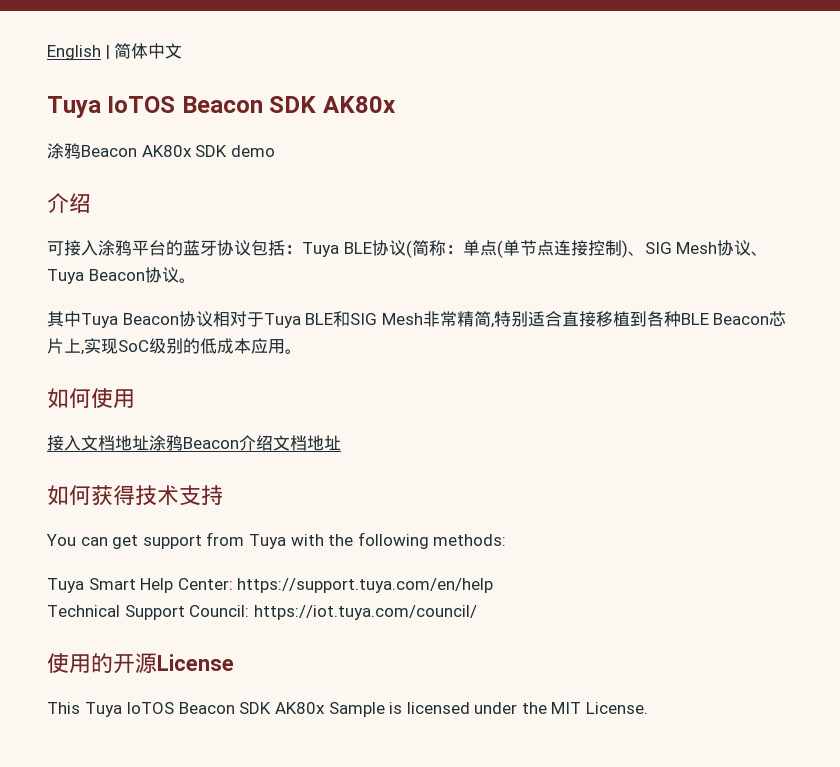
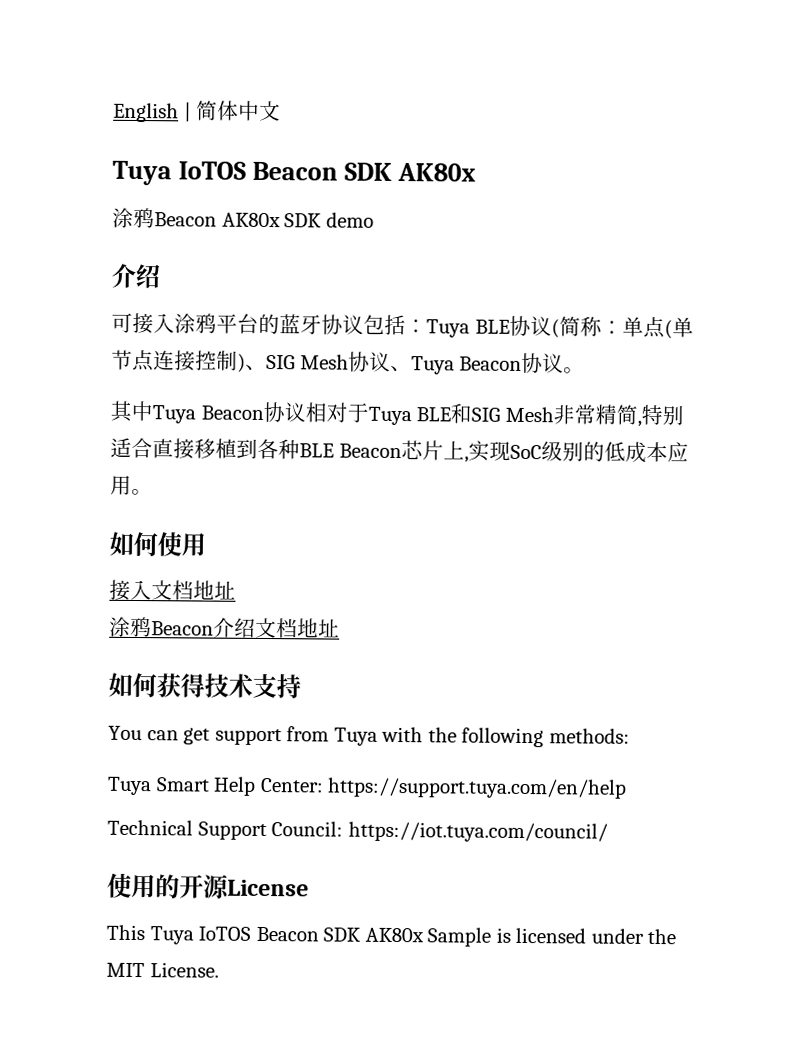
- 接入文档地址涂鸦Beacon介绍文档地址
+ 接入文档地址
+ 涂鸦Beacon介绍文档地址

